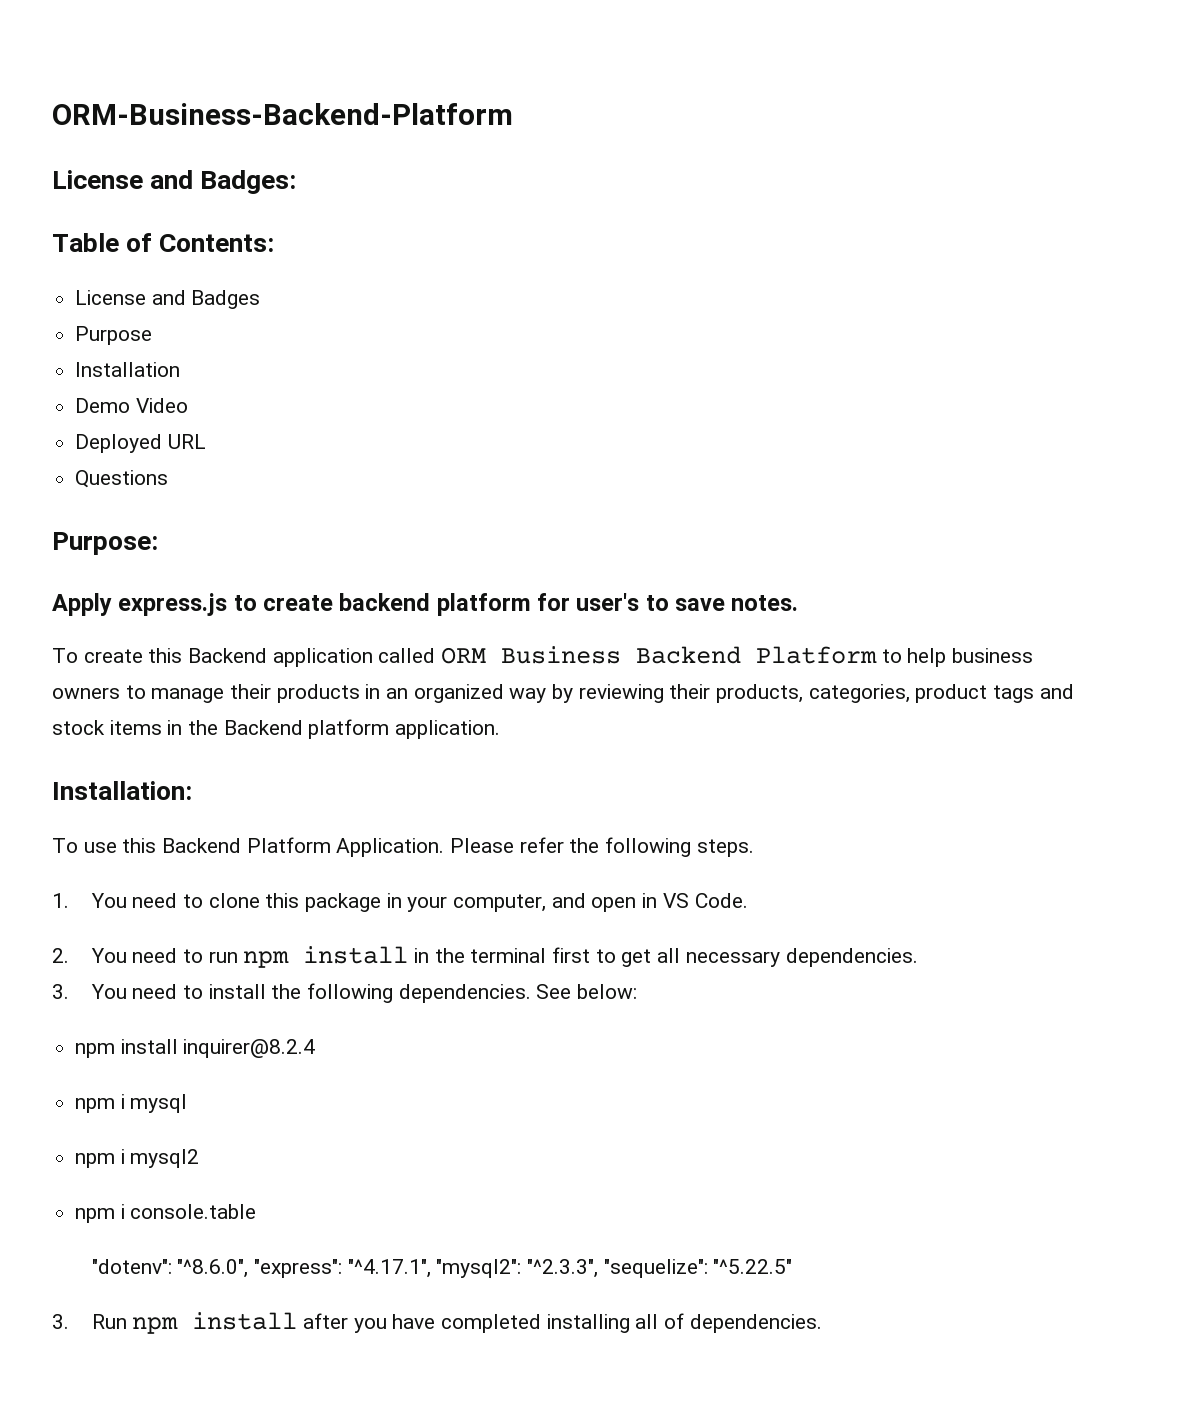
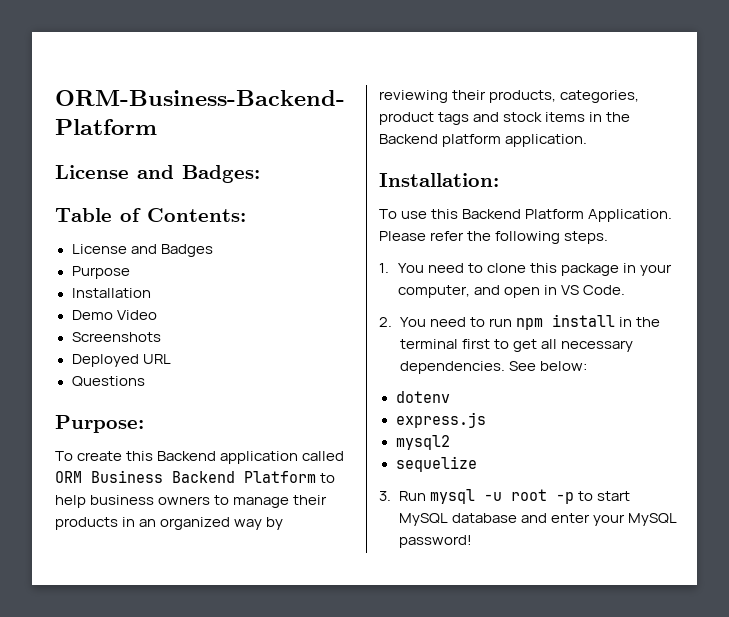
+ Screenshots
- Apply express.js to create backend platform for user's to save notes.
- 2. You need to run npm install in the terminal first to get all necessary dependencies.
- 3. You need to install the following dependencies. See below:
- npm install inquirer@8.2.4
- npm i mysql
- npm i mysql2
- npm i console.table
- "dotenv": "^8.6.0", "express": "^4.17.1", "mysql2": "^2.3.3", "sequelize": "^5.22.5"
- 3. Run npm install after you have completed installing all of dependencies.
+ 2. You need to run npm install in the terminal first to get all necessary dependencies. See below:
+ dotenv
+ express.js
+ mysql2
+ sequelize
+ 3. Run mysql -u root -p to start MySQL database and enter your MySQL password!

